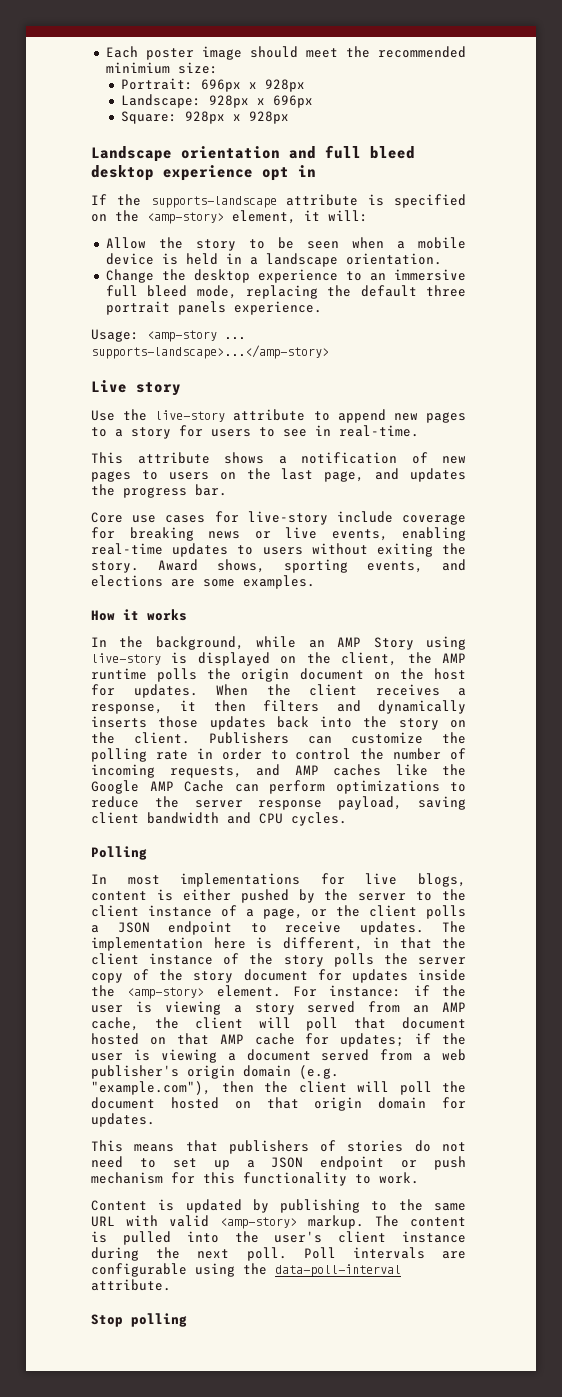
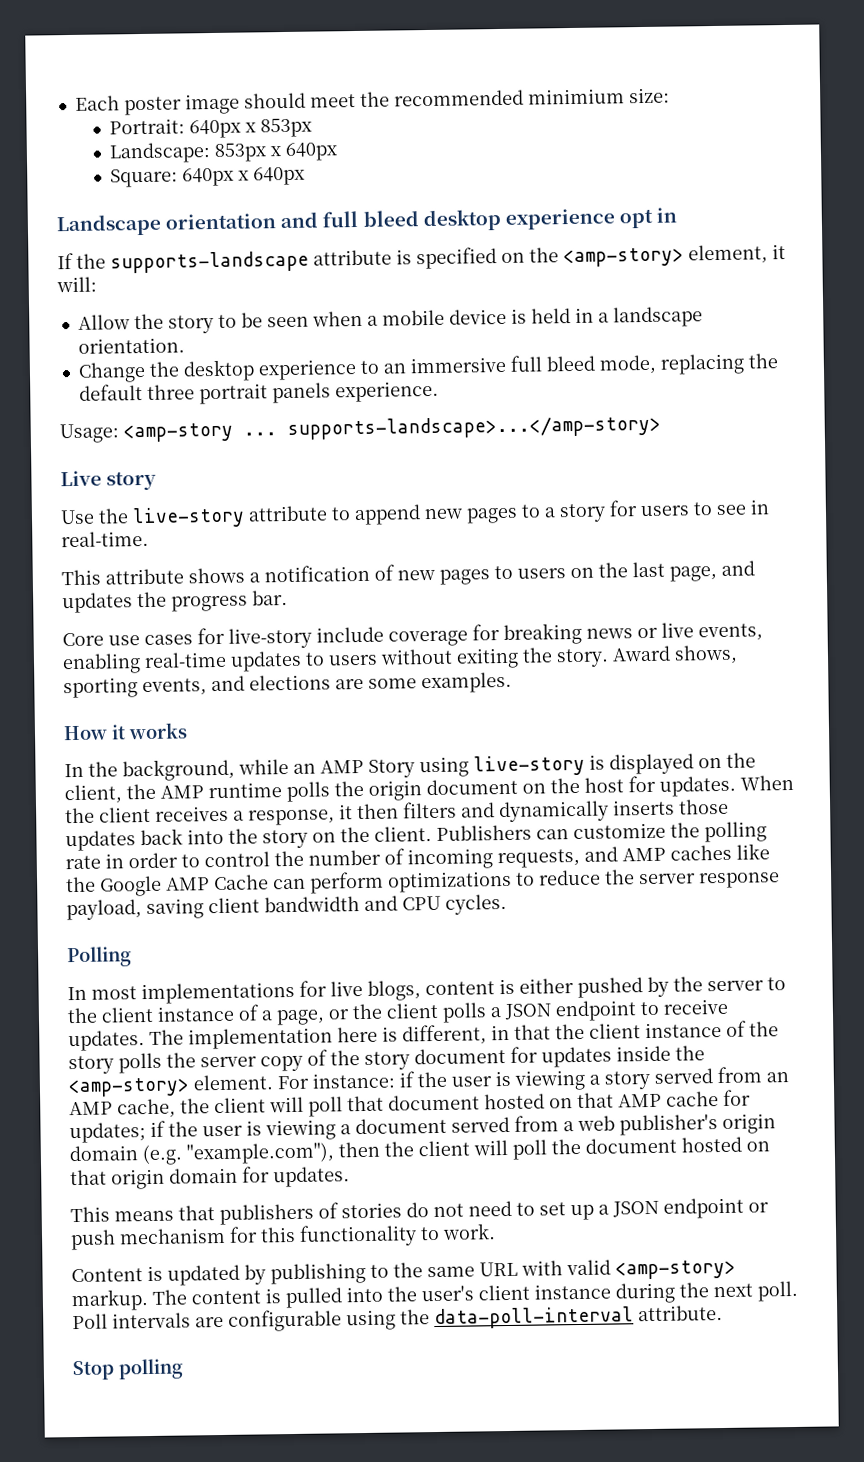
- Portrait: 696px x 928px
- Landscape: 928px x 696px
- Square: 928px x 928px
+ Portrait: 640px x 853px
+ Landscape: 853px x 640px
+ Square: 640px x 640px

